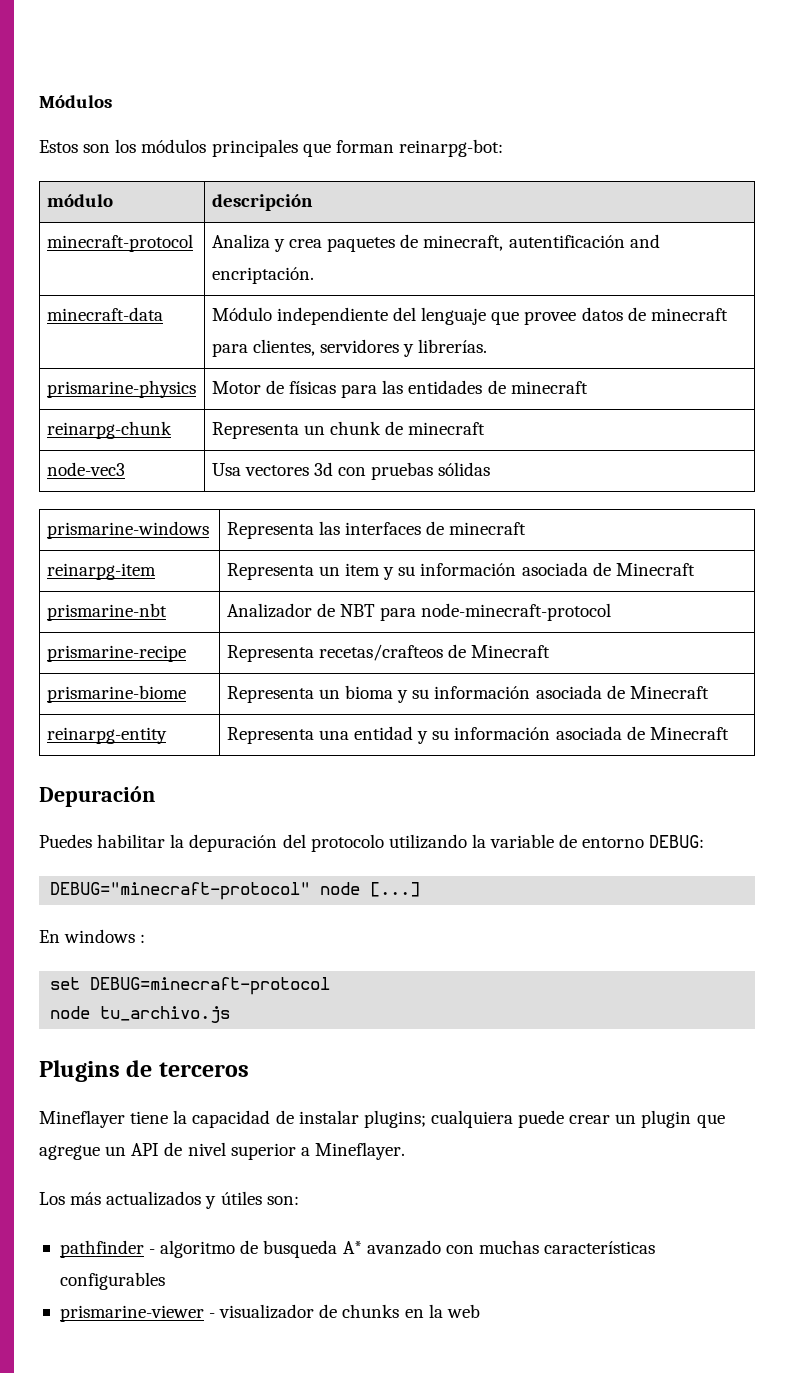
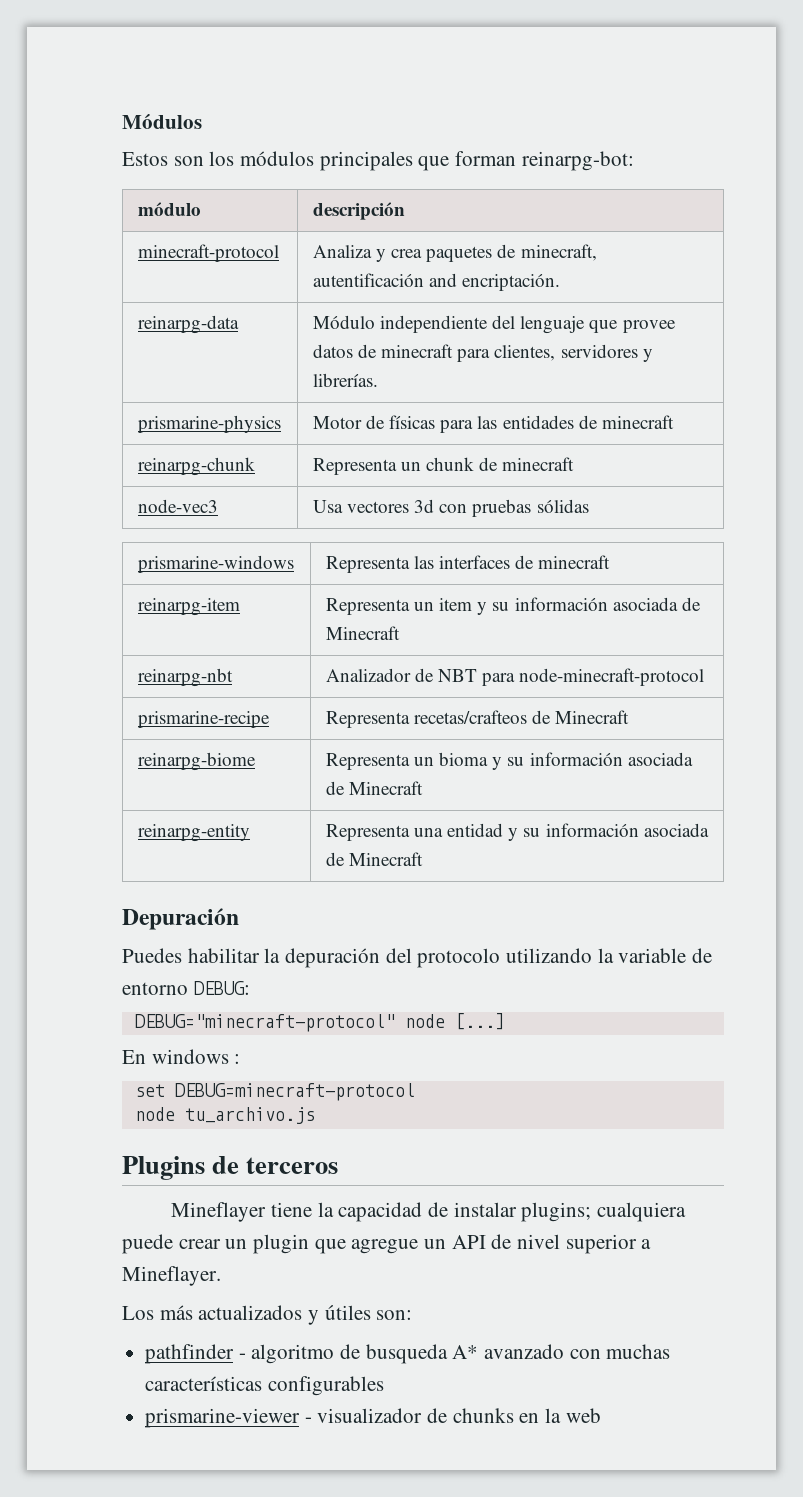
- minecraft-data | Módulo independiente del lenguaje que provee datos de minecraft para clientes, servidores y librerías.
+ reinarpg-data | Módulo independiente del lenguaje que provee datos de minecraft para clientes, servidores y librerías.
- prismarine-nbt | Analizador de NBT para node-minecraft-protocol
+ reinarpg-nbt | Analizador de NBT para node-minecraft-protocol
- prismarine-biome | Representa un bioma y su información asociada de Minecraft
+ reinarpg-biome | Representa un bioma y su información asociada de Minecraft

